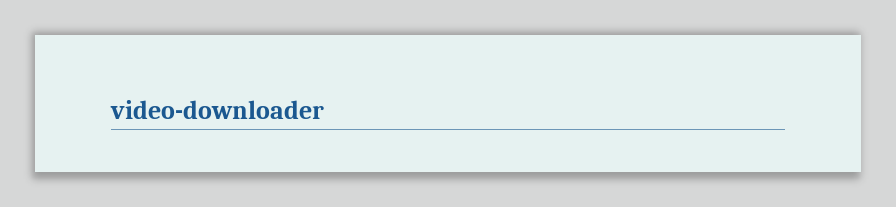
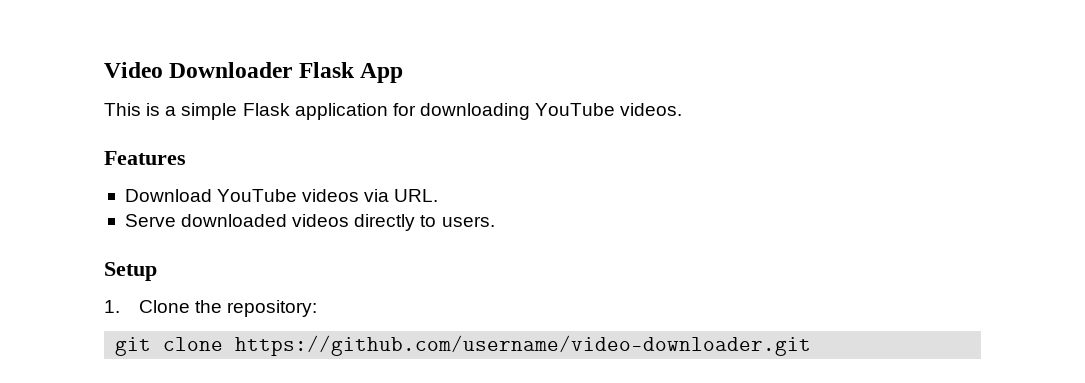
- video-downloader
+ Video Downloader Flask App
+ This is a simple Flask application for downloading YouTube videos.
+ Features
+ Download YouTube videos via URL.
+ Serve downloaded videos directly to users.
+ Setup
+ 1. Clone the repository:
+ git clone https://github.com/username/video-downloader.git

